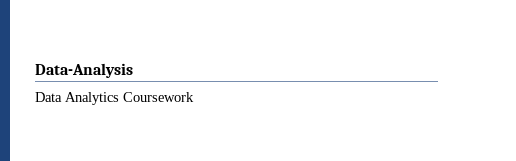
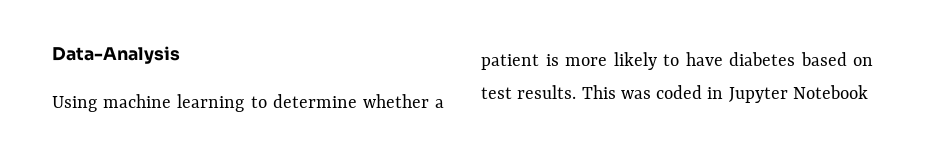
- Data Analytics Coursework
+ Using machine learning to determine whether a patient is more likely to have diabetes based on test results. This was coded in Jupyter Notebook

